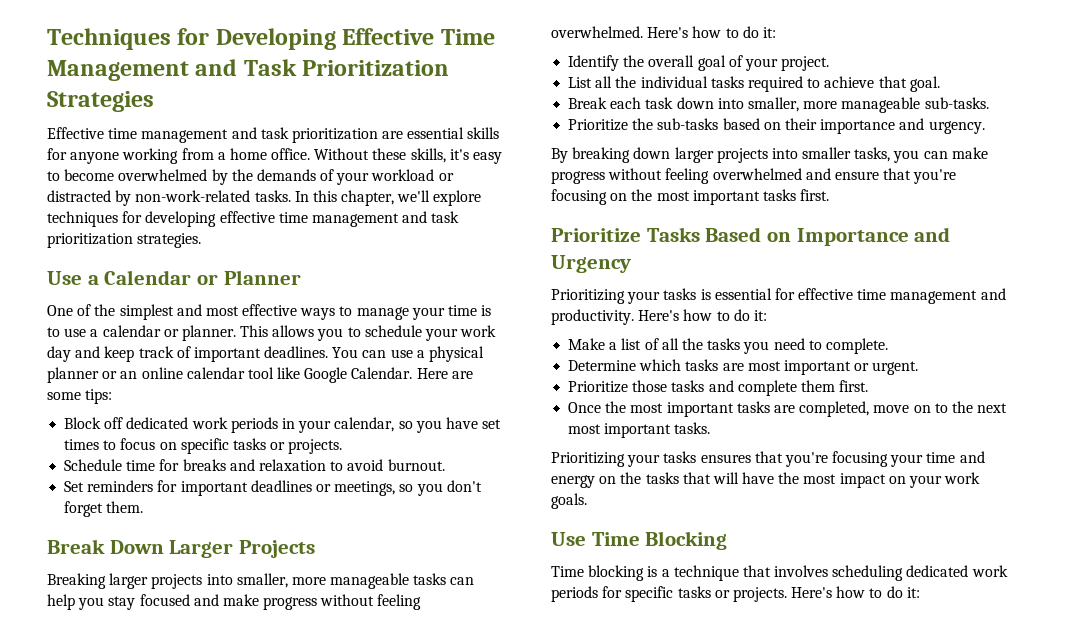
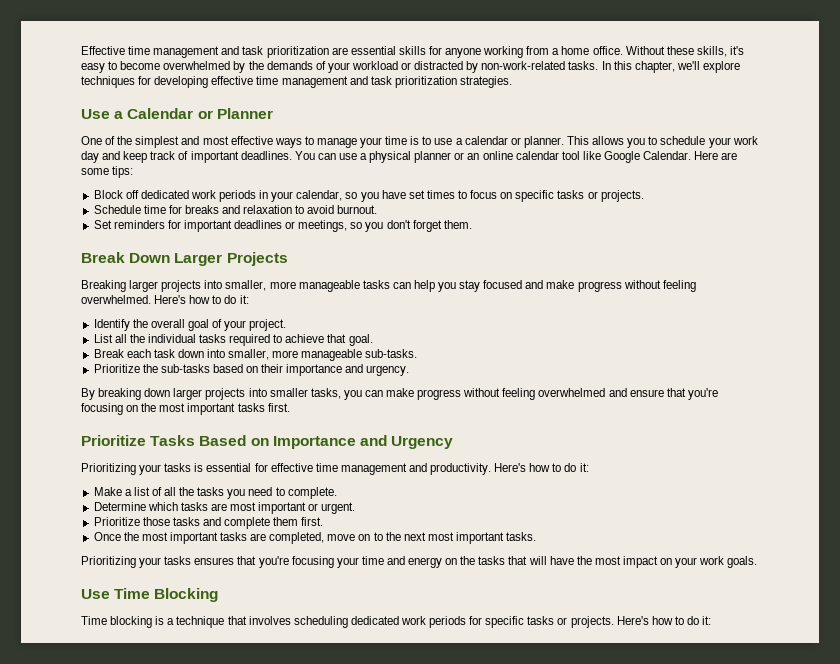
- Techniques for Developing Effective Time Management and Task Prioritization Strategies

